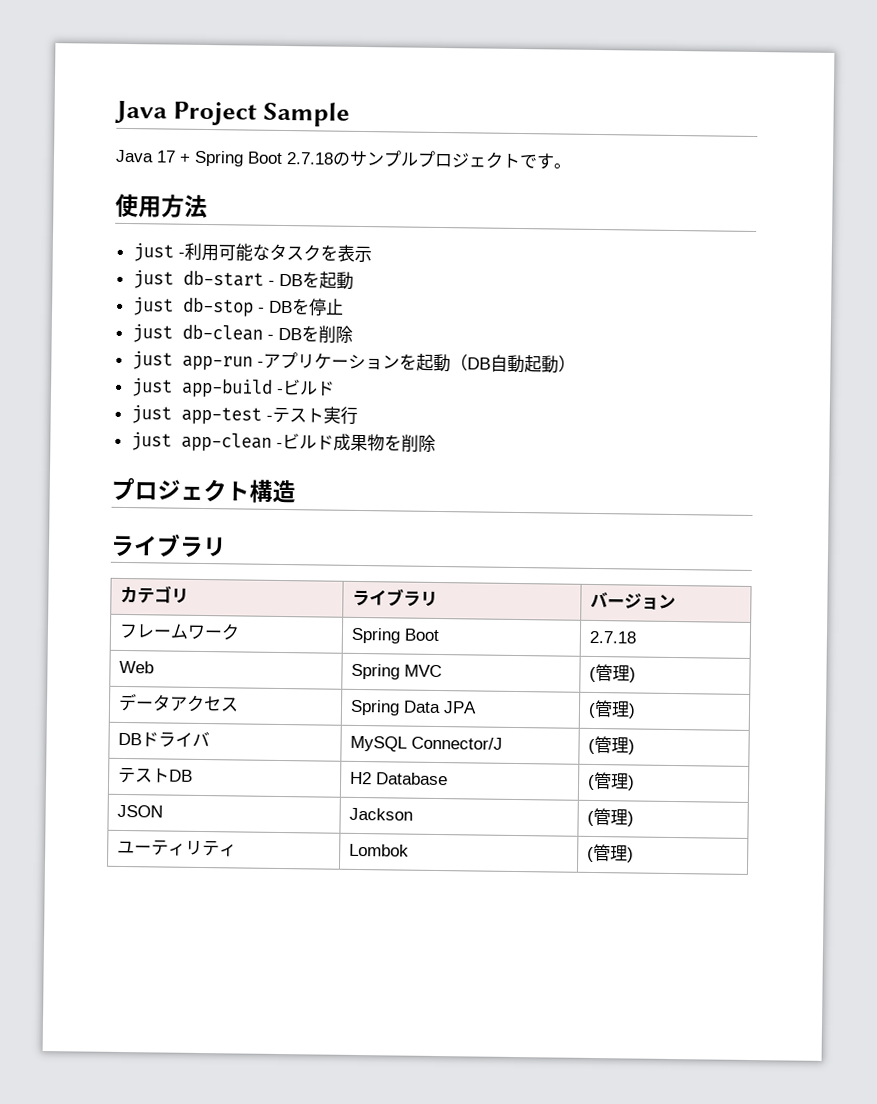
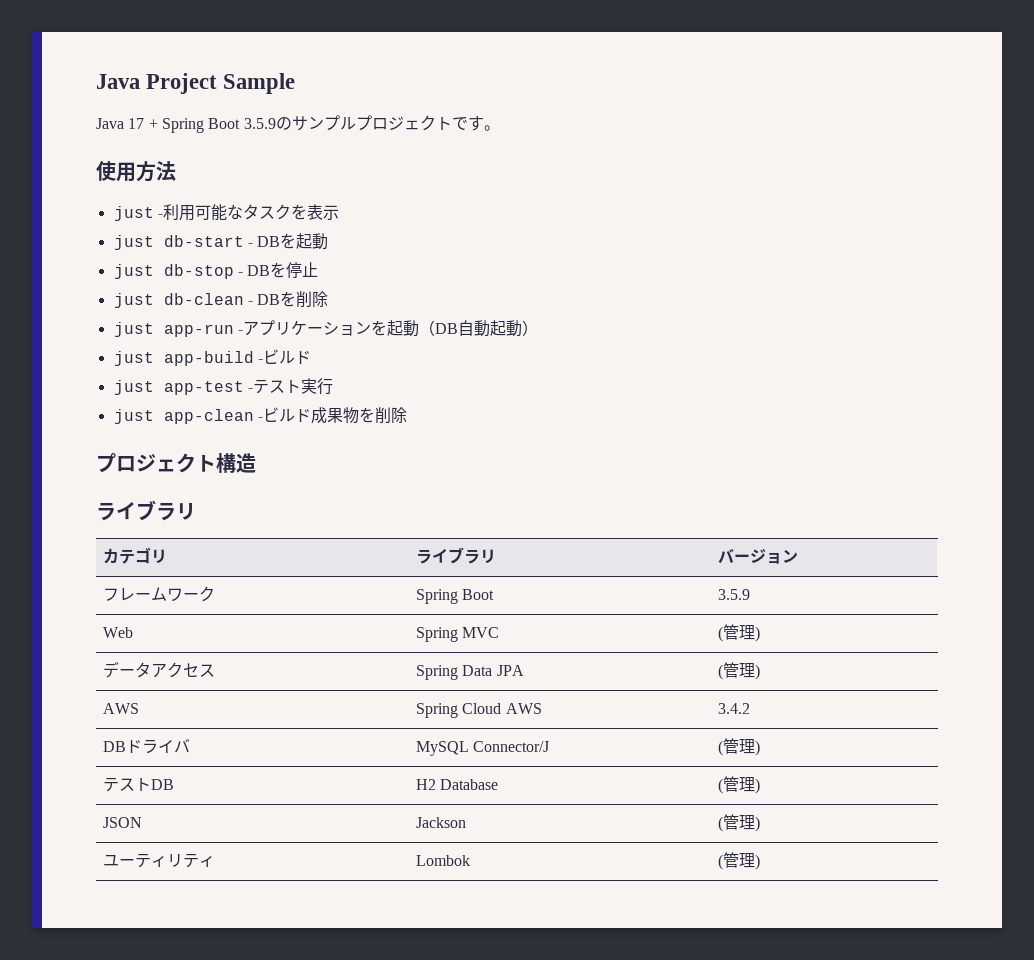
- Java 17 + Spring Boot 2.7.18のサンプルプロジェクトです。
+ Java 17 + Spring Boot 3.5.9のサンプルプロジェクトです。
- フレームワーク | Spring Boot | 2.7.18
+ フレームワーク | Spring Boot | 3.5.9
+ AWS | Spring Cloud AWS | 3.4.2

